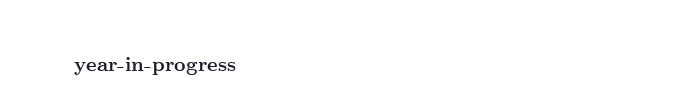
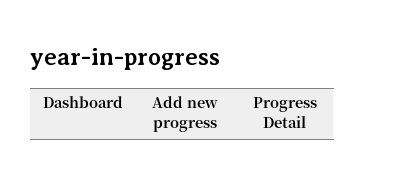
+ Dashboard | Add new progress | Progress Detail

